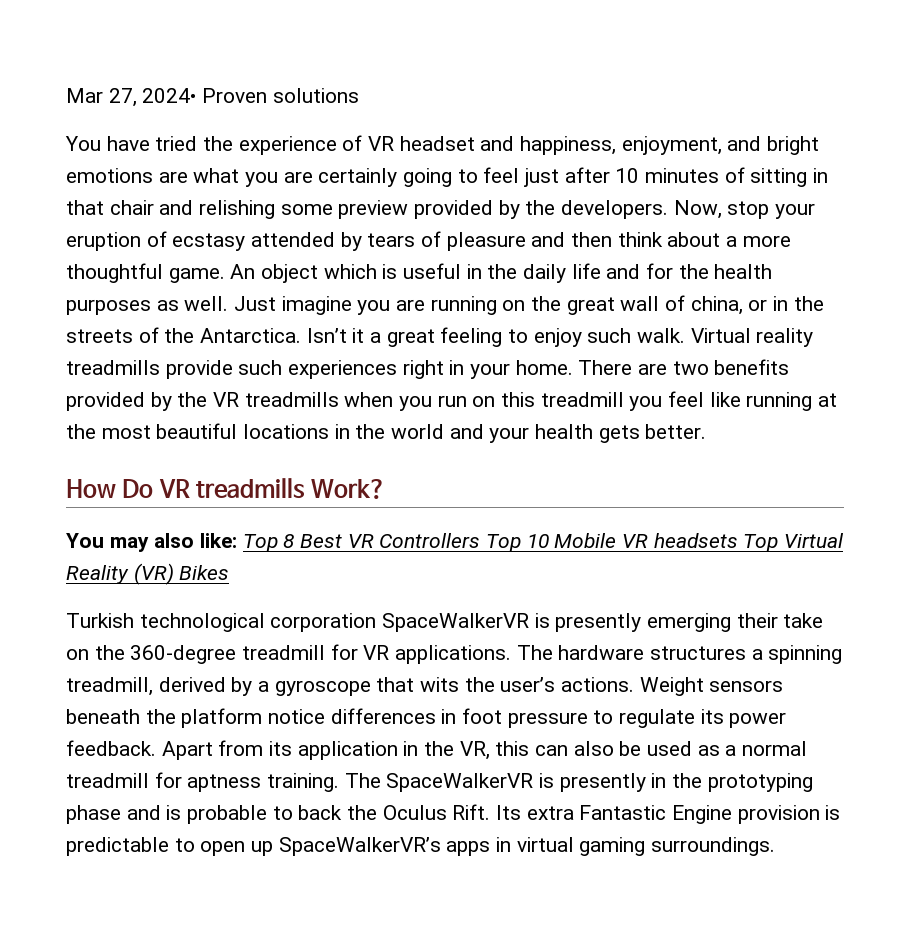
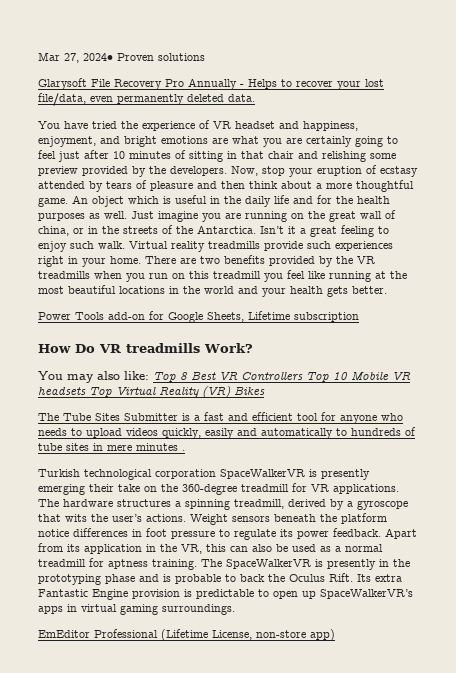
+ Glarysoft File Recovery Pro Annually - Helps to recover your lost file/data, even permanently deleted data.
+ Power Tools add-on for Google Sheets, Lifetime subscription
+ The Tube Sites Submitter is a fast and efficient tool for anyone who needs to upload videos quickly, easily and automatically to hundreds of tube sites in mere minutes .
+ EmEditor Professional (Lifetime License, non-store app)

